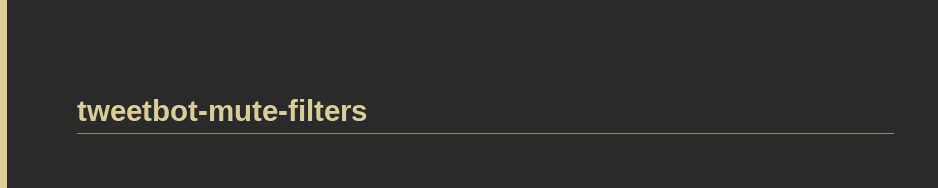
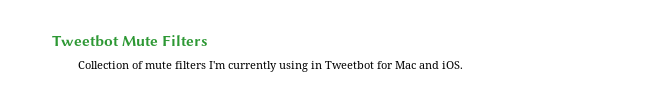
- tweetbot-mute-filters
+ Tweetbot Mute Filters
+ Collection of mute filters I'm currently using in Tweetbot for Mac and iOS.

